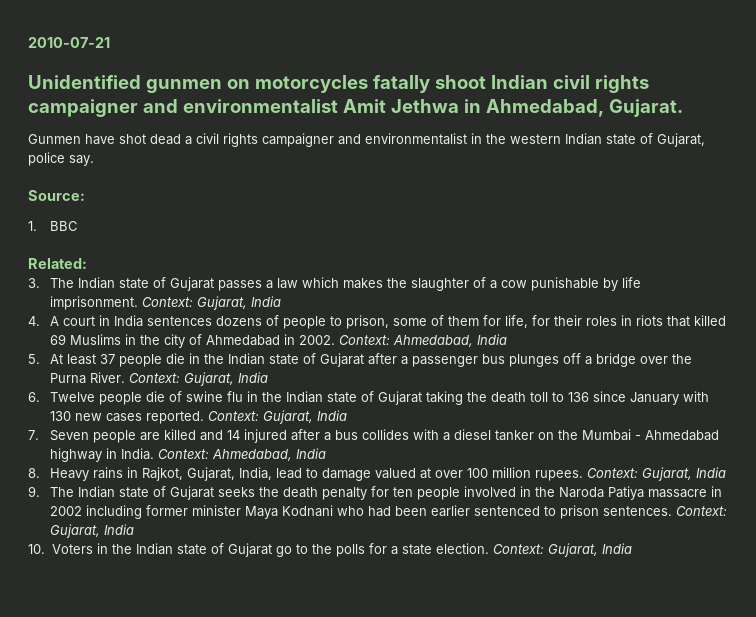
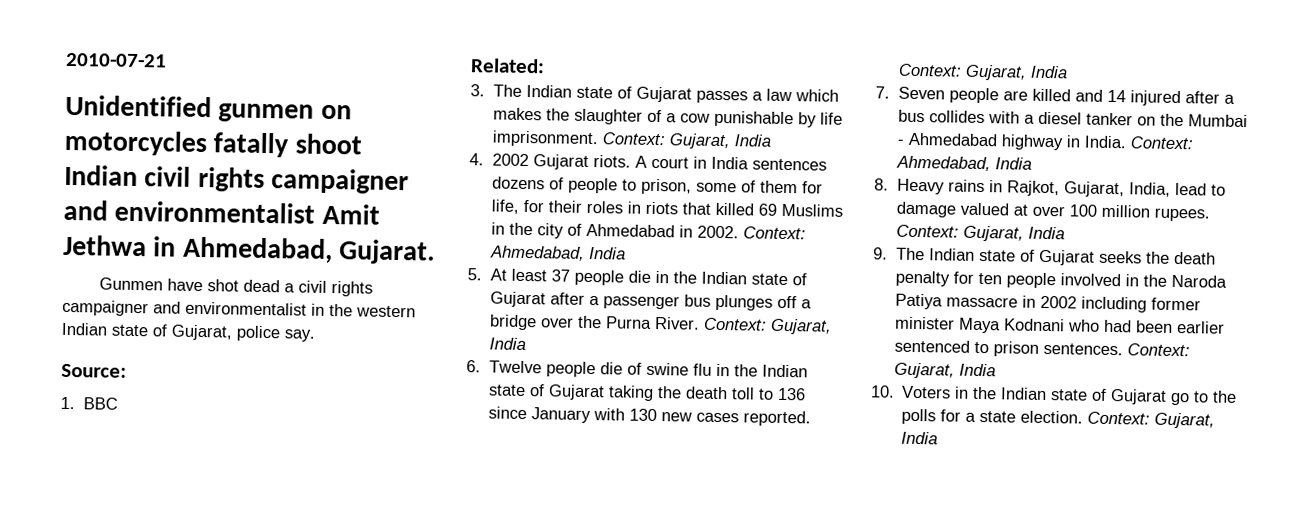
- 4. A court in India sentences dozens of people to prison, some of them for life, for their roles in riots that killed 69 Muslims in the city of Ahmedabad in 2002.
+ 4. 2002 Gujarat riots. A court in India sentences dozens of people to prison, some of them for life, for their roles in riots that killed 69 Muslims in the city of Ahmedabad in 2002.

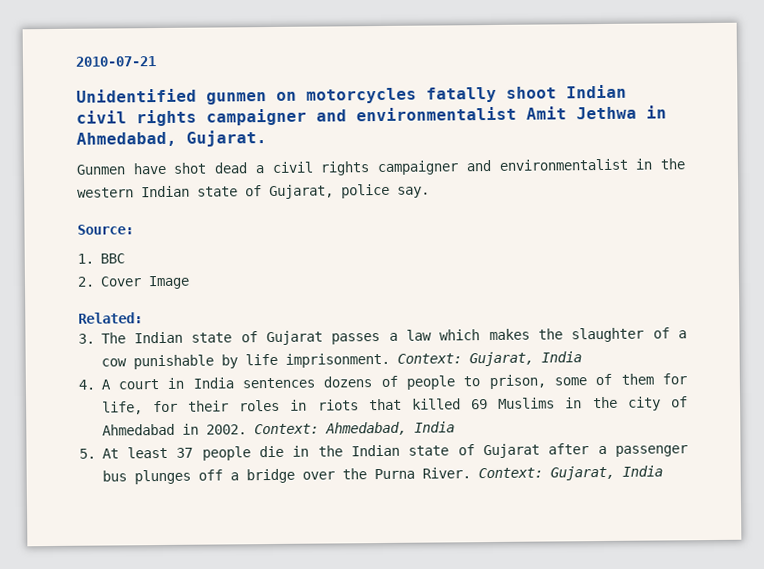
+ 2. Cover Image
- 4. 2002 Gujarat riots. A court in India sentences dozens of people to prison, some of them for life, for their roles in riots that killed 69 Muslims in the city of Ahmedabad in 2002.
+ 4. A court in India sentences dozens of people to prison, some of them for life, for their roles in riots that killed 69 Muslims in the city of Ahmedabad in 2002.
- 6. Twelve people die of swine flu in the Indian state of Gujarat taking the death toll to 136 since January with 130 new cases reported. Context: Gujarat, India
- 7. Seven people are killed and 14 injured after a bus collides with a diesel tanker on the Mumbai - Ahmedabad highway in India. Context: Ahmedabad, India
- 8. Heavy rains in Rajkot, Gujarat, India, lead to damage valued at over 100 million rupees. Context: Gujarat, India
- 9. The Indian state of Gujarat seeks the death penalty for ten people involved in the Naroda Patiya massacre in 2002 including former minister Maya Kodnani who had been earlier sentenced to prison sentences. Context: Gujarat, India
- 10. Voters in the Indian state of Gujarat go to the polls for a state election. Context: Gujarat, India

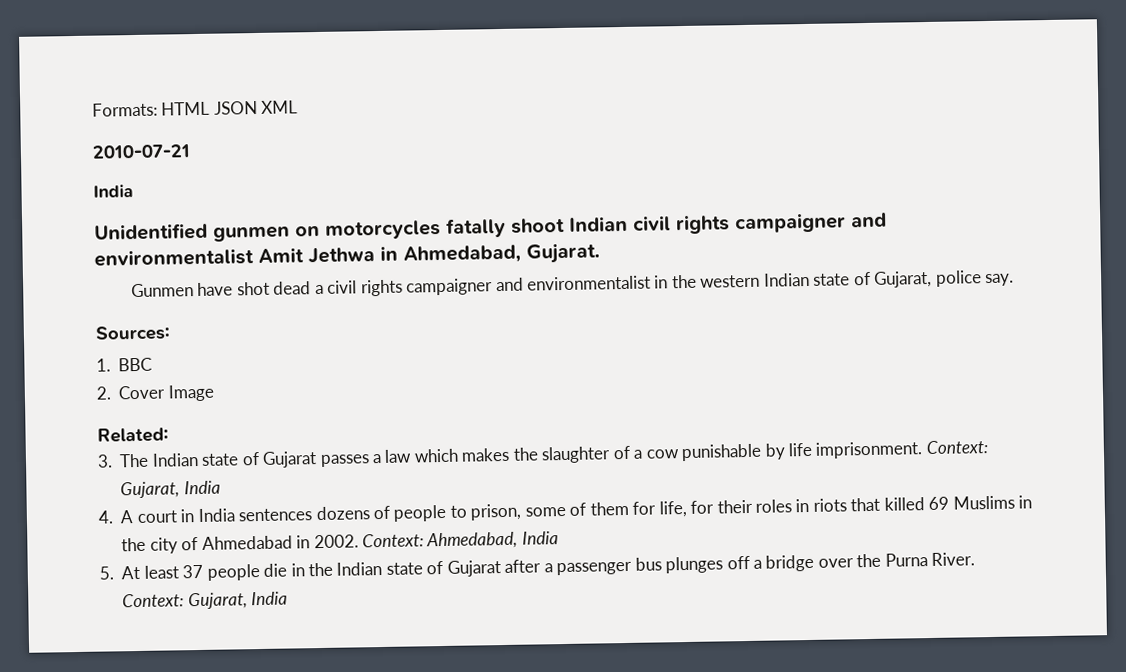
+ Formats: HTML JSON XML
  2010-07-21
+ India
- Source:
+ Sources:

